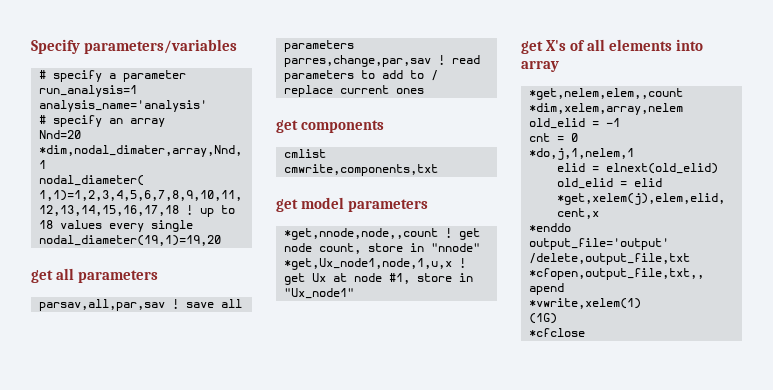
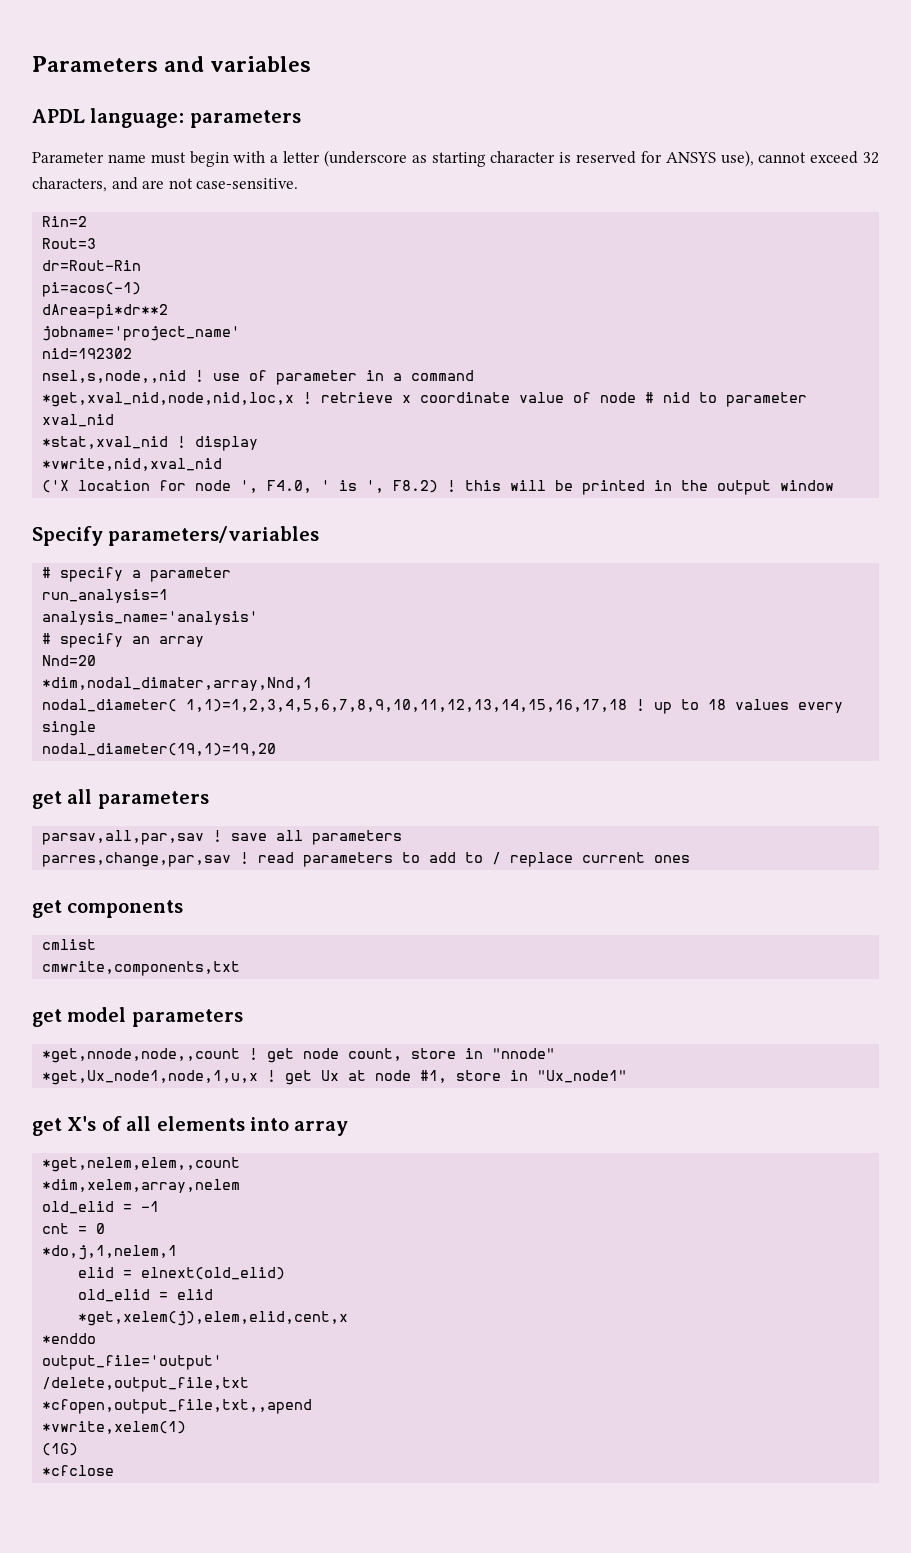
+ Parameters and variables
+ APDL language: parameters
+ Parameter name must begin with a letter (underscore as starting character is reserved for ANSYS use), cannot exceed 32 characters, and are not case-sensitive.
+ Rin=2
+ Rout=3
+ dr=Rout-Rin
+ pi=acos(-1)
+ dArea=pi*dr**2
+ jobname='project_name'
+ nid=192302
+ nsel,s,node,,nid ! use of parameter in a command
+ *get,xval_nid,node,nid,loc,x ! retrieve x coordinate value of node # nid to parameter xval_nid
+ *stat,xval_nid ! display
+ *vwrite,nid,xval_nid
+ ('X location for node ', F4.0, ' is ', F8.2) ! this will be printed in the output window

